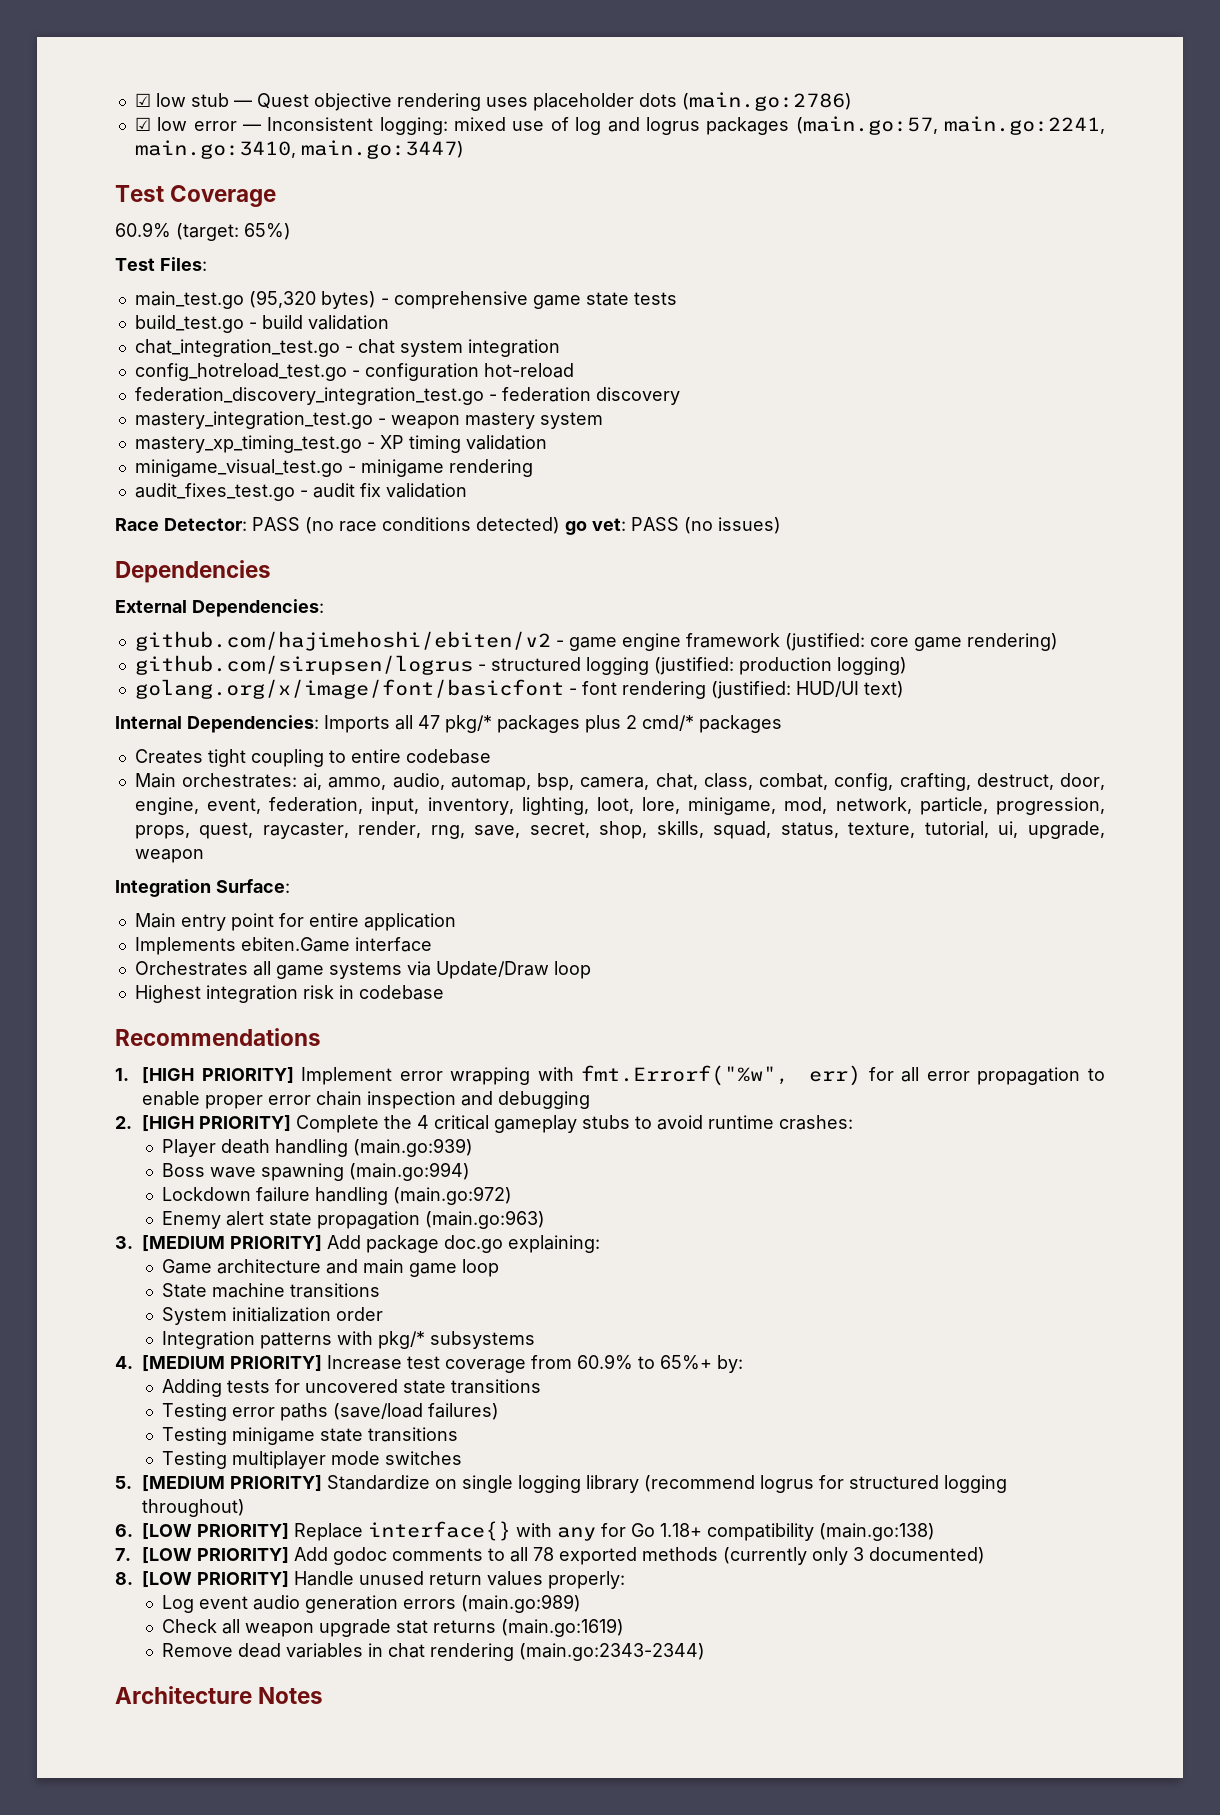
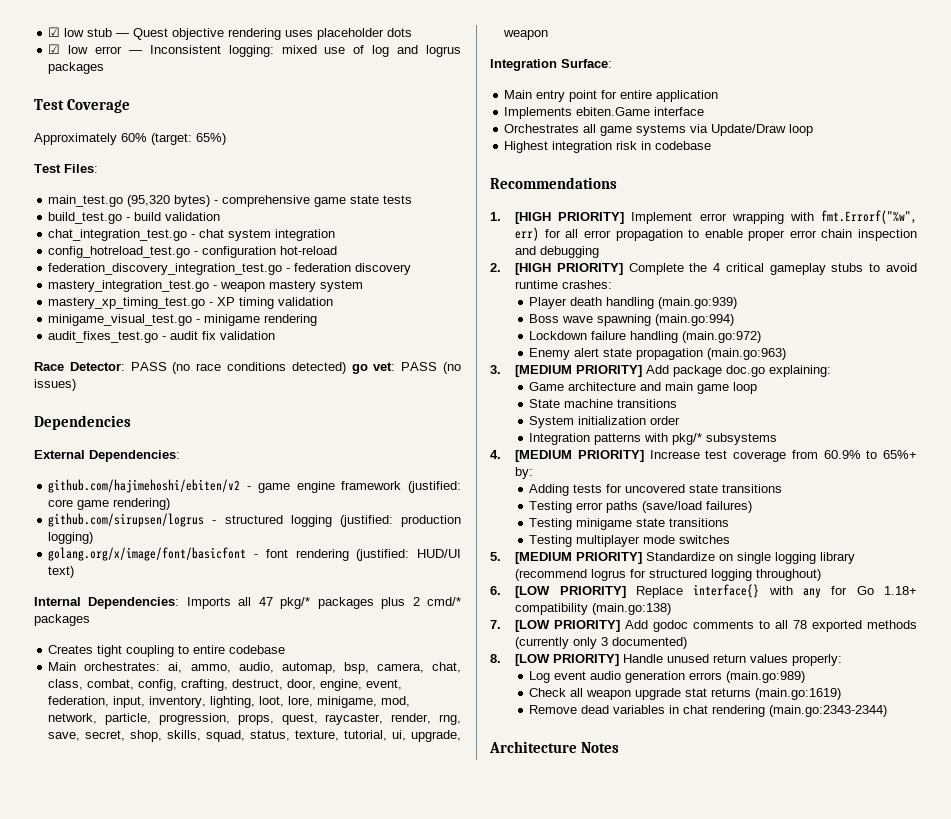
- ☑ low stub — Quest objective rendering uses placeholder dots (main.go:2786)
+ ☑ low stub — Quest objective rendering uses placeholder dots
- ☑ low error — Inconsistent logging: mixed use of log and logrus packages (main.go:57, main.go:2241, main.go:3410, main.go:3447)
+ ☑ low error — Inconsistent logging: mixed use of log and logrus packages
- 60.9% (target: 65%)
+ Approximately 60% (target: 65%)

